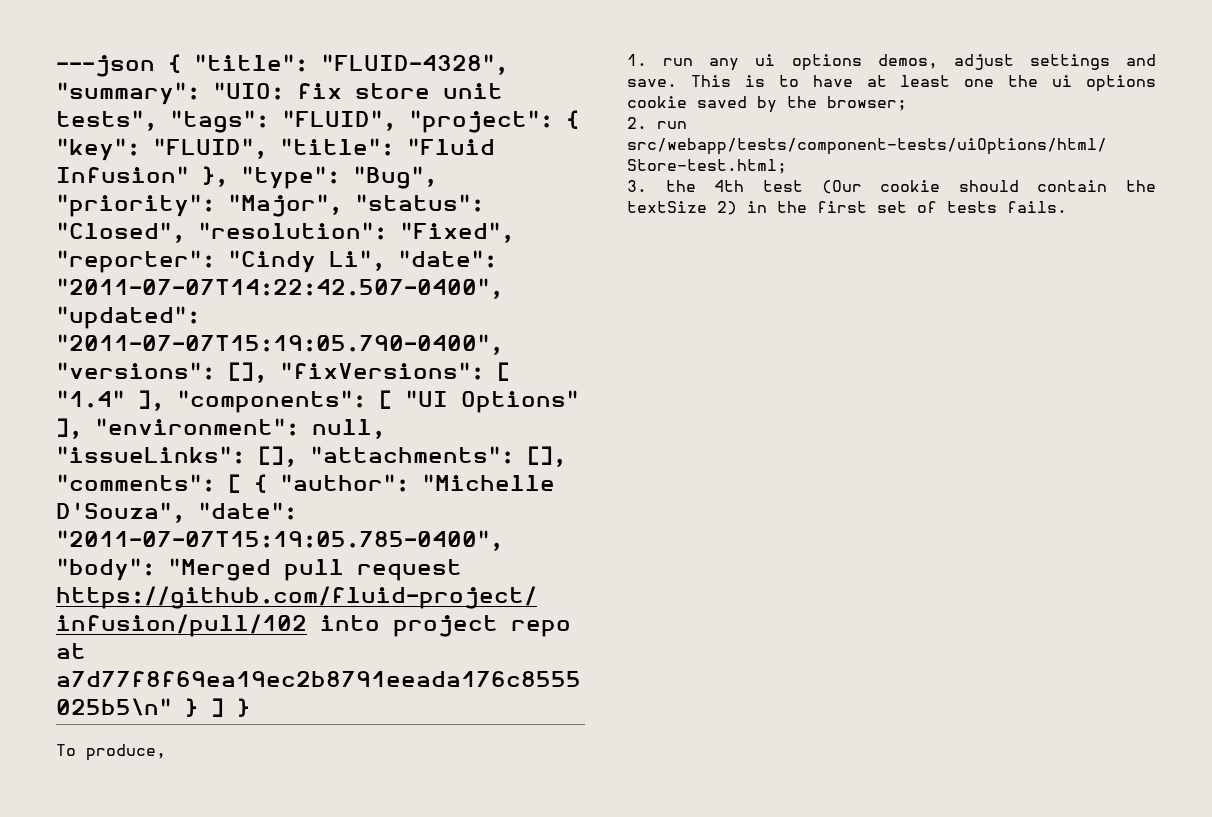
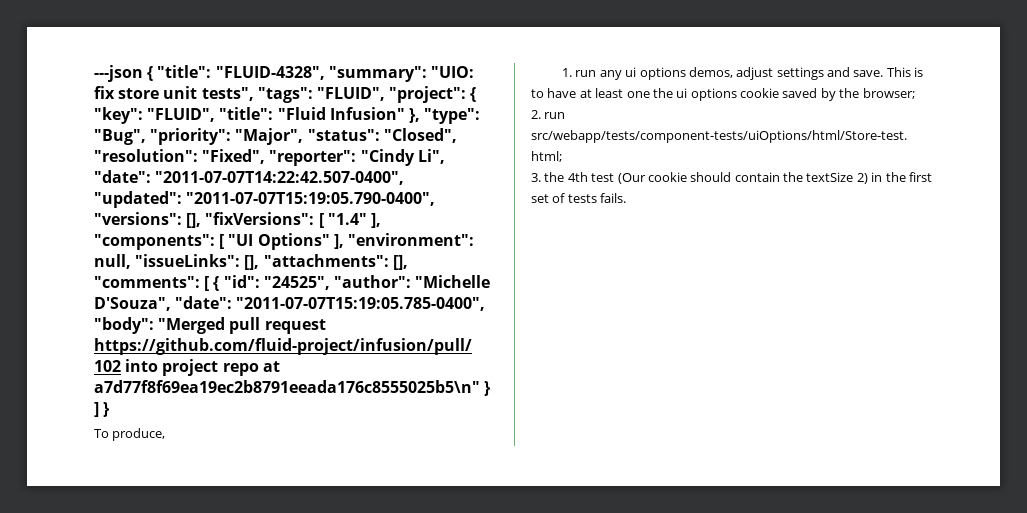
- [ { "author":
+ [ { "id": "24525", "author":

